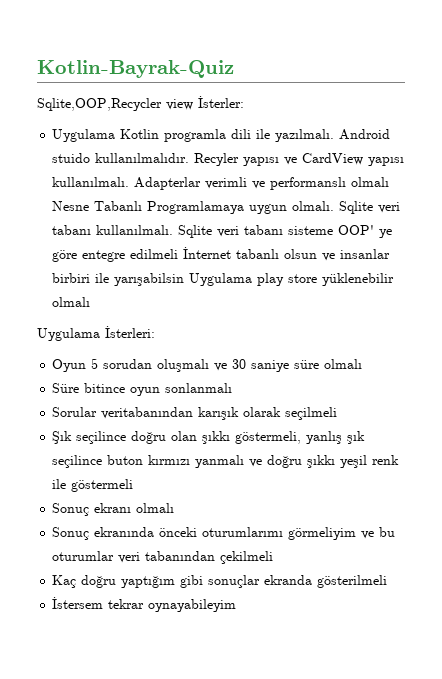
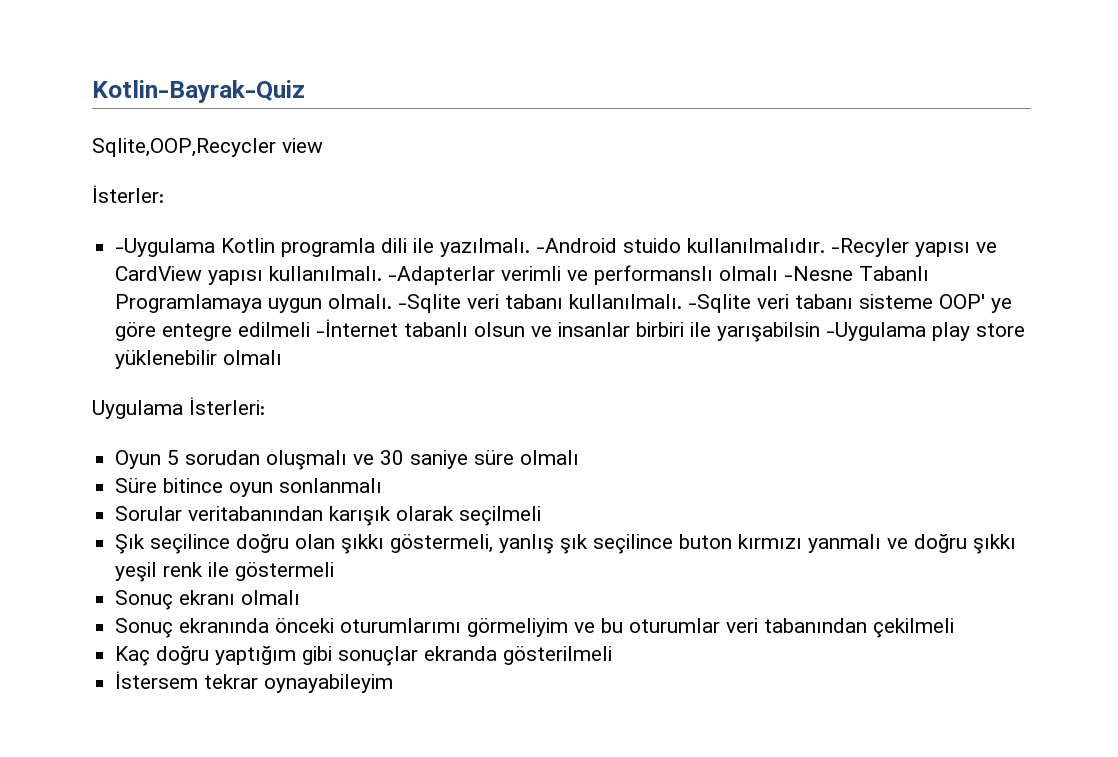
- Sqlite,OOP,Recycler view İsterler:
+ Sqlite,OOP,Recycler view
+ İsterler:
- Uygulama Kotlin programla dili ile yazılmalı.
+ -Uygulama Kotlin programla dili ile yazılmalı.
- Android stuido kullanılmalıdır.
+ -Android stuido kullanılmalıdır.
- Recyler yapısı ve CardView yapısı kullanılmalı.
+ -Recyler yapısı ve CardView yapısı kullanılmalı.
- Adapterlar verimli ve performanslı olmalı Nesne Tabanlı Programlamaya uygun olmalı.
+ -Adapterlar verimli ve performanslı olmalı -Nesne Tabanlı Programlamaya uygun olmalı.
- Sqlite veri tabanı kullanılmalı.
+ -Sqlite veri tabanı kullanılmalı.
- Sqlite veri tabanı sisteme OOP' ye göre entegre edilmeli İnternet tabanlı olsun ve insanlar birbiri ile yarışabilsin Uygulama play store yüklenebilir olmalı
+ -Sqlite veri tabanı sisteme OOP' ye göre entegre edilmeli -İnternet tabanlı olsun ve insanlar birbiri ile yarışabilsin -Uygulama play store yüklenebilir olmalı

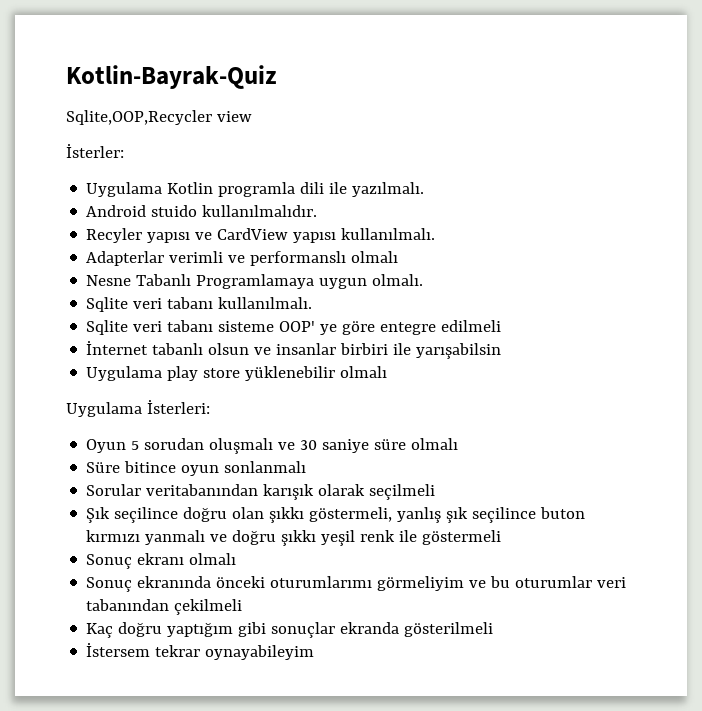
- -Uygulama Kotlin programla dili ile yazılmalı. -Android stuido kullanılmalıdır. -Recyler yapısı ve CardView yapısı kullanılmalı. -Adapterlar verimli ve performanslı olmalı -Nesne Tabanlı Programlamaya uygun olmalı. -Sqlite veri tabanı kullanılmalı. -Sqlite veri tabanı sisteme OOP' ye göre entegre edilmeli -İnternet tabanlı olsun ve insanlar birbiri ile yarışabilsin -Uygulama play store yüklenebilir olmalı
+ Uygulama Kotlin programla dili ile yazılmalı.
+ Android stuido kullanılmalıdır.
+ Recyler yapısı ve CardView yapısı kullanılmalı.
+ Adapterlar verimli ve performanslı olmalı
+ Nesne Tabanlı Programlamaya uygun olmalı.
+ Sqlite veri tabanı kullanılmalı.
+ Sqlite veri tabanı sisteme OOP' ye göre entegre edilmeli
+ İnternet tabanlı olsun ve insanlar birbiri ile yarışabilsin
+ Uygulama play store yüklenebilir olmalı

